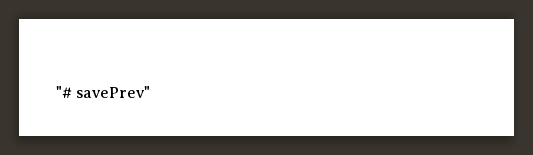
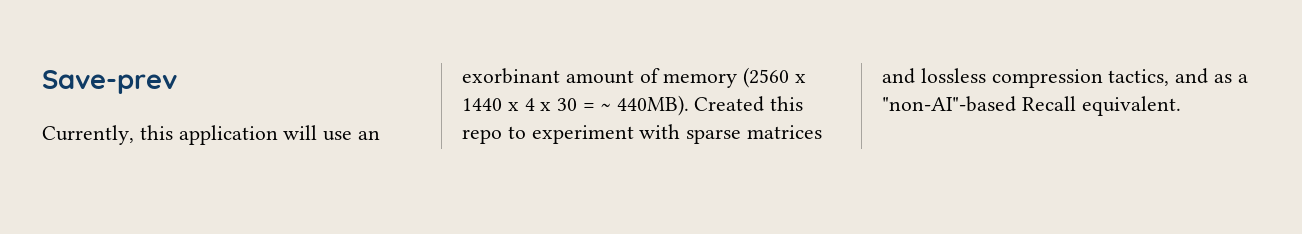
- "# savePrev"
+ Save-prev
+ Currently, this application will use an exorbinant amount of memory (2560 x 1440 x 4 x 30 = ~ 440MB). Created this repo to experiment with sparse matrices and lossless compression tactics, and as a "non-AI"-based Recall equivalent.

